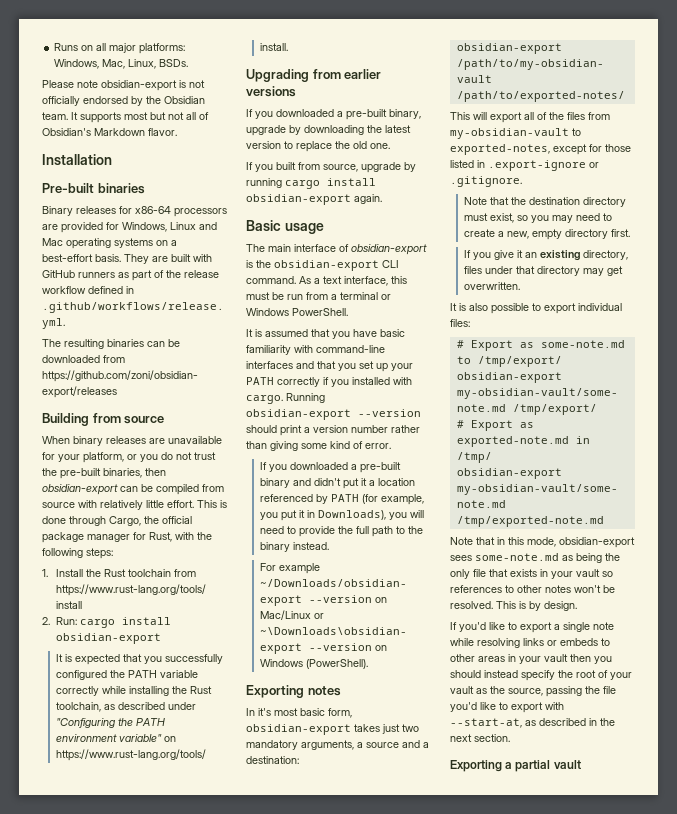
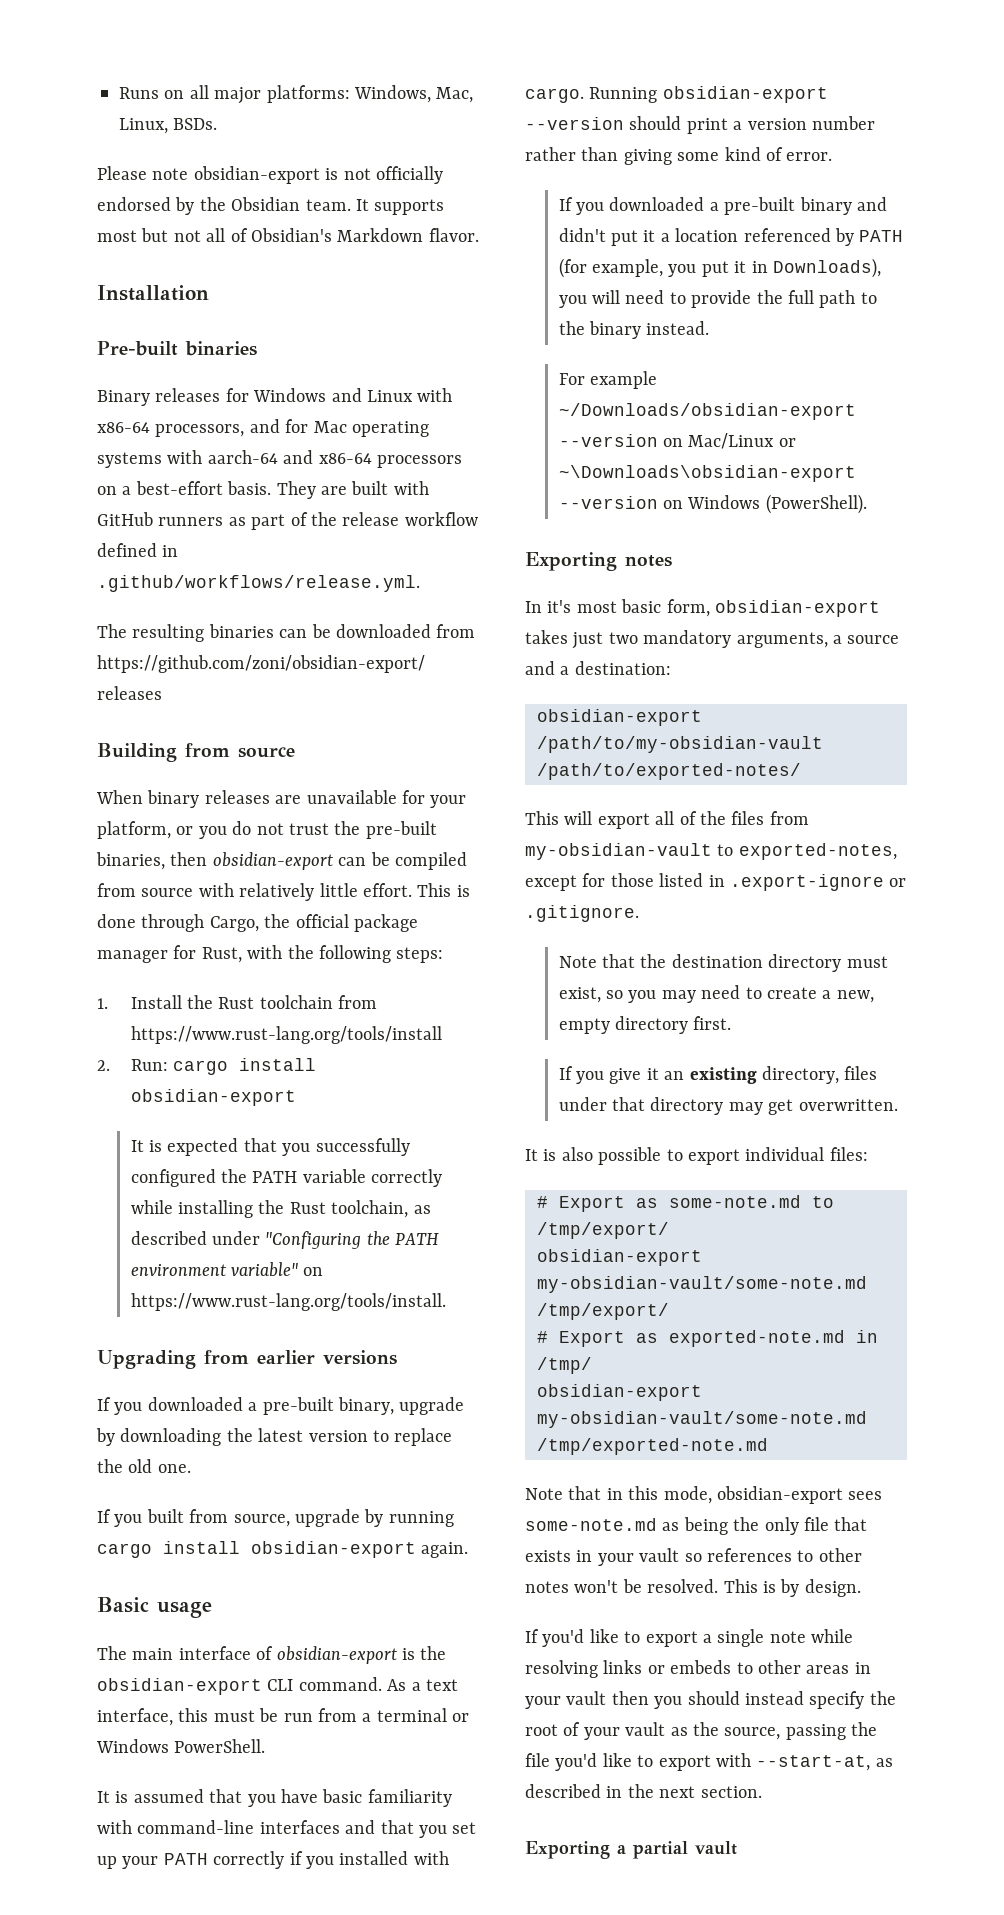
- Binary releases for x86-64 processors are provided for Windows, Linux and Mac operating systems on a best-effort basis.
+ Binary releases for Windows and Linux with x86-64 processors, and for Mac operating systems with aarch-64 and x86-64 processors on a best-effort basis.

